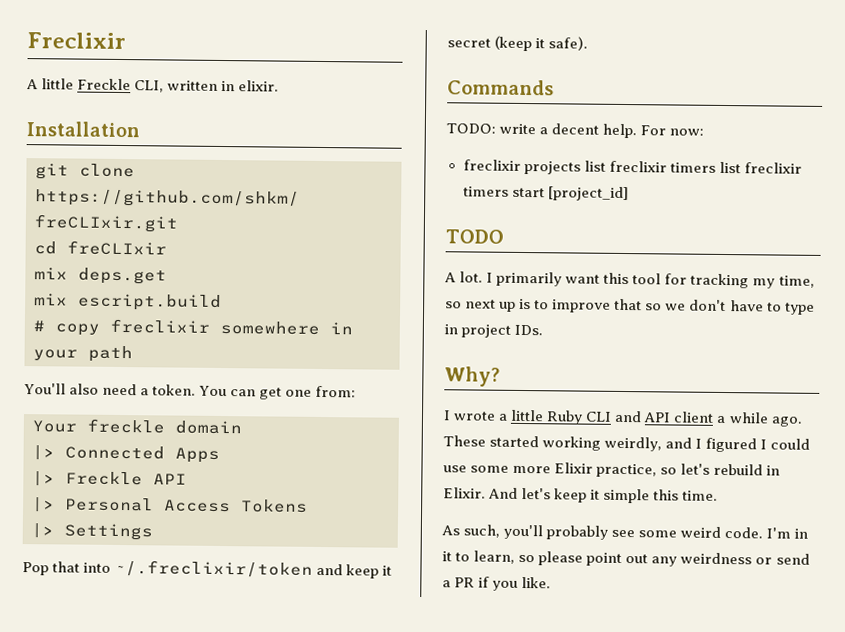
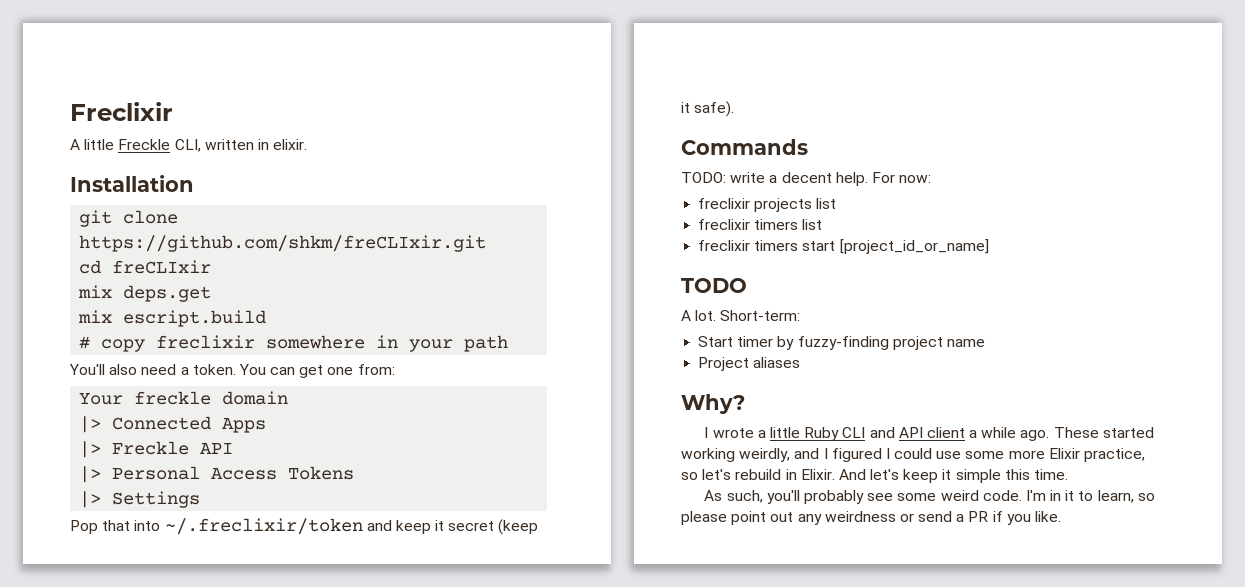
- freclixir projects list freclixir timers list freclixir timers start [project_id]
+ freclixir projects list
+ freclixir timers list
+ freclixir timers start [project_id_or_name]
- I primarily want this tool for tracking my time, so next up is to improve that so we don't have to type in project IDs.
+ Short-term:
+ Start timer by fuzzy-finding project name
+ Project aliases

